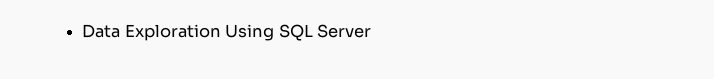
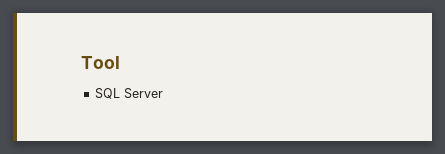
- Data Exploration Using SQL Server
+ Tool
+ SQL Server

